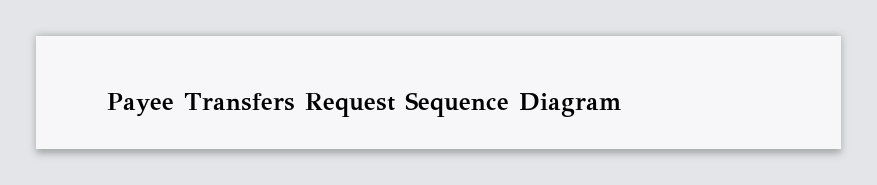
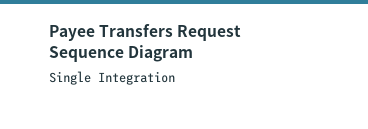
+ Single Integration

